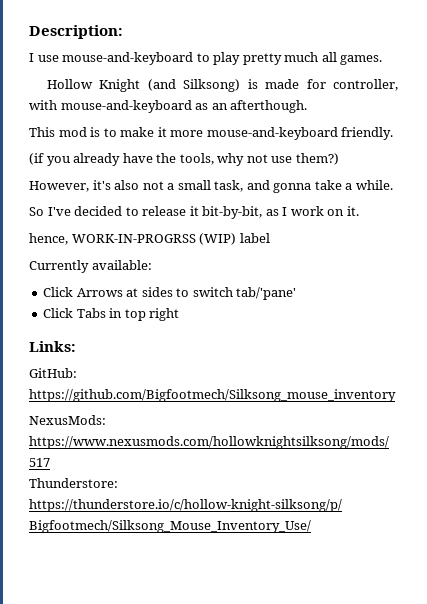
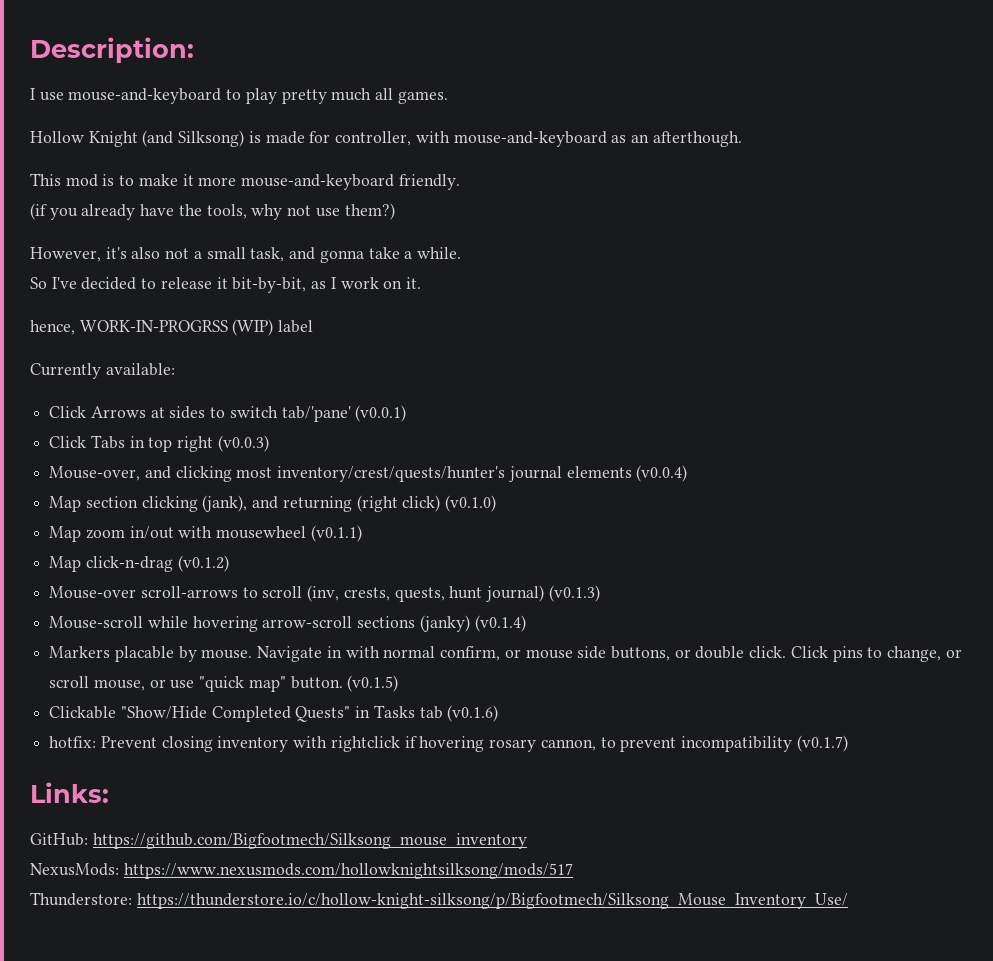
- Click Arrows at sides to switch tab/'pane'
+ Click Arrows at sides to switch tab/'pane' (v0.0.1)
- Click Tabs in top right
+ Click Tabs in top right (v0.0.3)
+ Mouse-over, and clicking most inventory/crest/quests/hunter's journal elements (v0.0.4)
+ Map section clicking (jank), and returning (right click) (v0.1.0)
+ Map zoom in/out with mousewheel (v0.1.1)
+ Map click-n-drag (v0.1.2)
+ Mouse-over scroll-arrows to scroll (inv, crests, quests, hunt journal) (v0.1.3)
+ Mouse-scroll while hovering arrow-scroll sections (janky) (v0.1.4)
+ Markers placable by mouse. Navigate in with normal confirm, or mouse side buttons, or double click. Click pins to change, or scroll mouse, or use "quick map" button. (v0.1.5)
+ Clickable "Show/Hide Completed Quests" in Tasks tab (v0.1.6)
+ hotfix: Prevent closing inventory with rightclick if hovering rosary cannon, to prevent incompatibility (v0.1.7)

